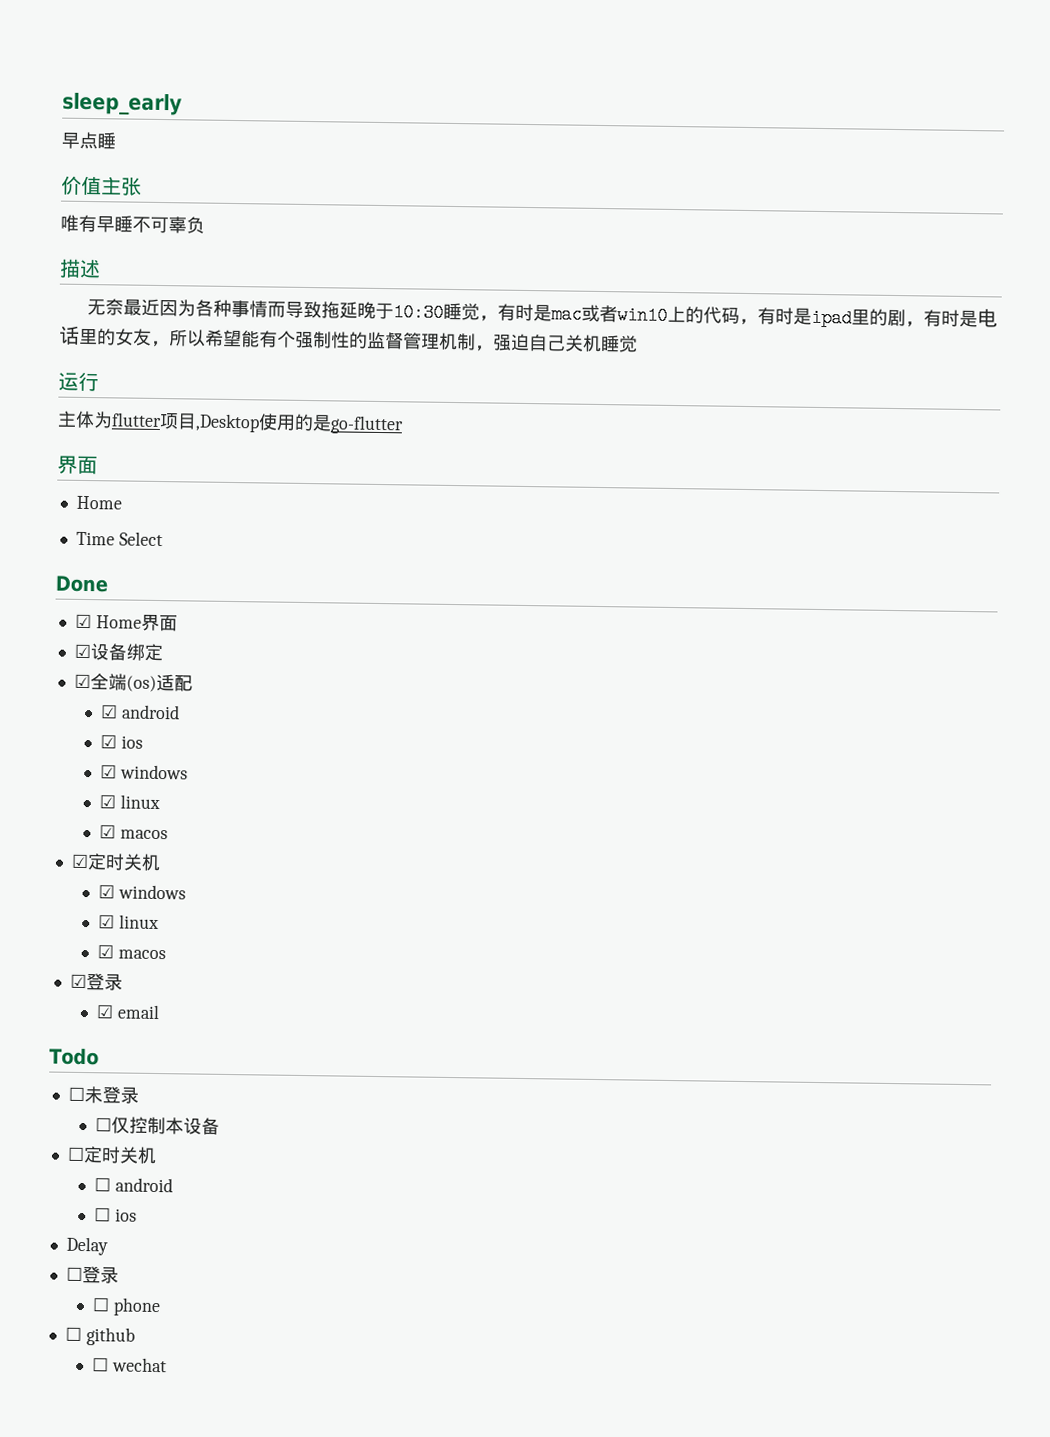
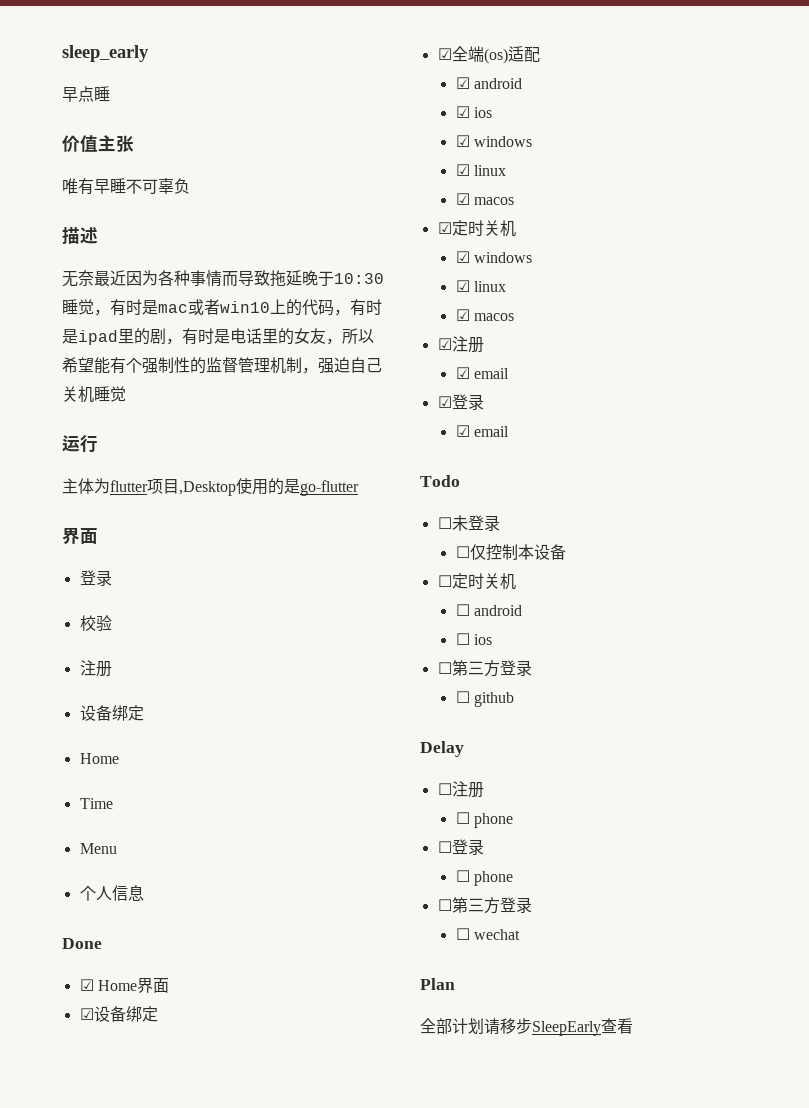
  主体为flutter项目,Desktop使用的是go-flutter
  界面
+ 登录
+ 校验
+ 注册
+ 设备绑定
- Time Select
+ Time
+ Menu
+ 个人信息
+ ☑注册
+ ☑ email
  ☐ ios
+ ☐第三方登录
+ ☐ github
  Delay
+ ☐注册
+ ☐ phone
  ☐登录
  ☐ phone
- ☐ github
+ ☐第三方登录
+ Plan
+ 全部计划请移步SleepEarly查看

